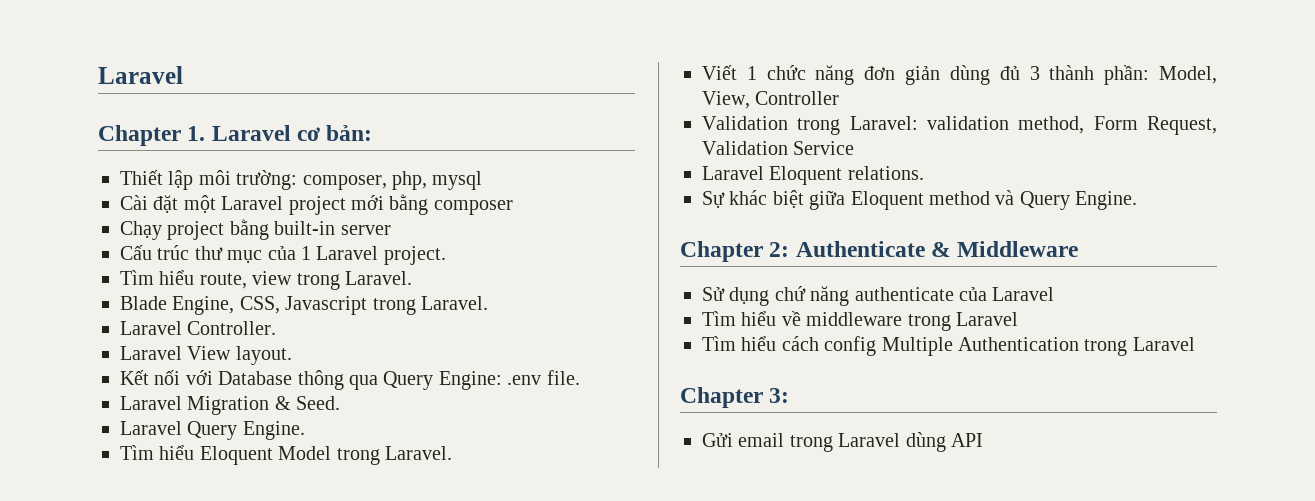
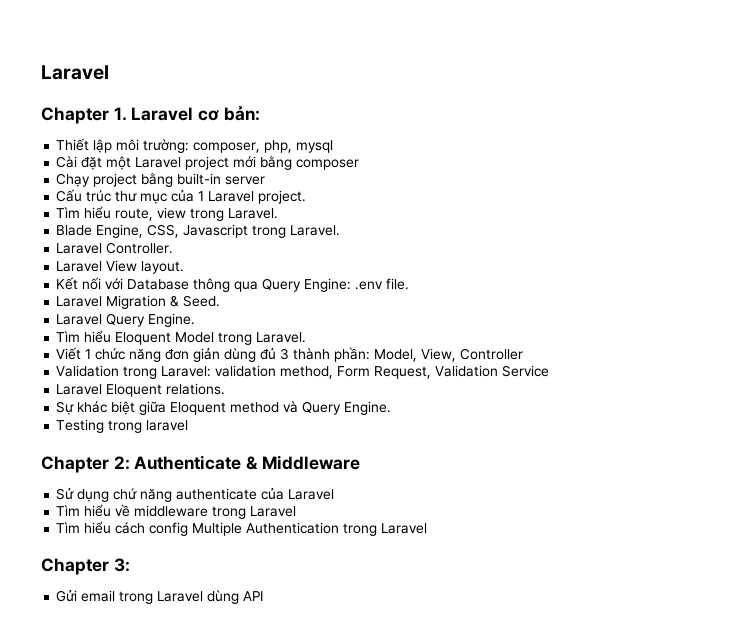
+ Testing trong laravel

